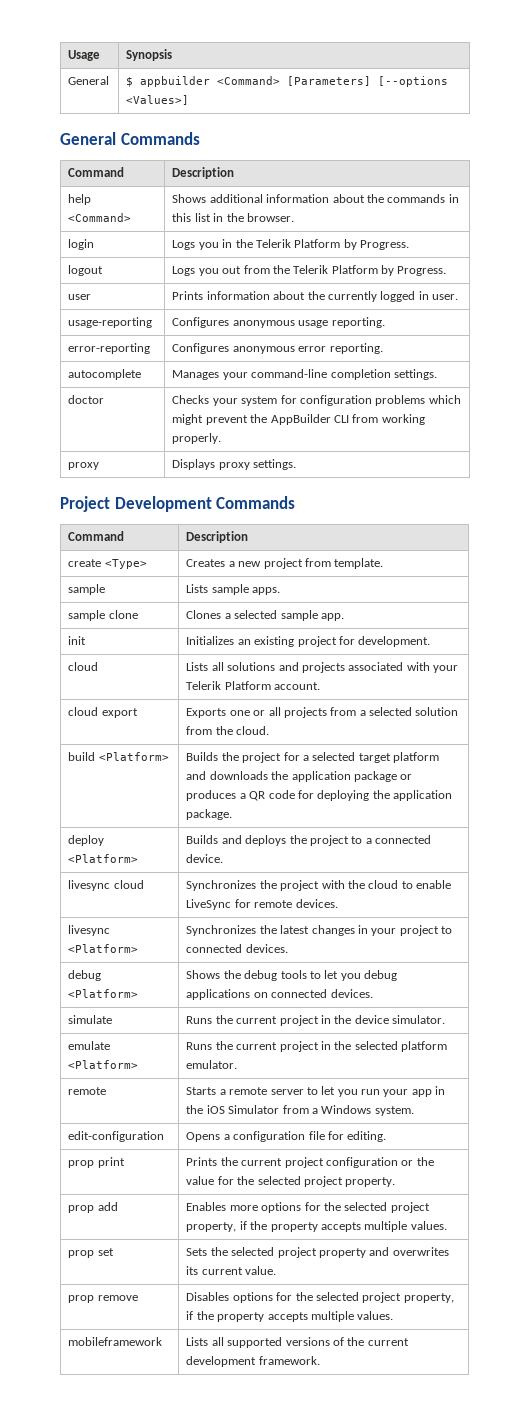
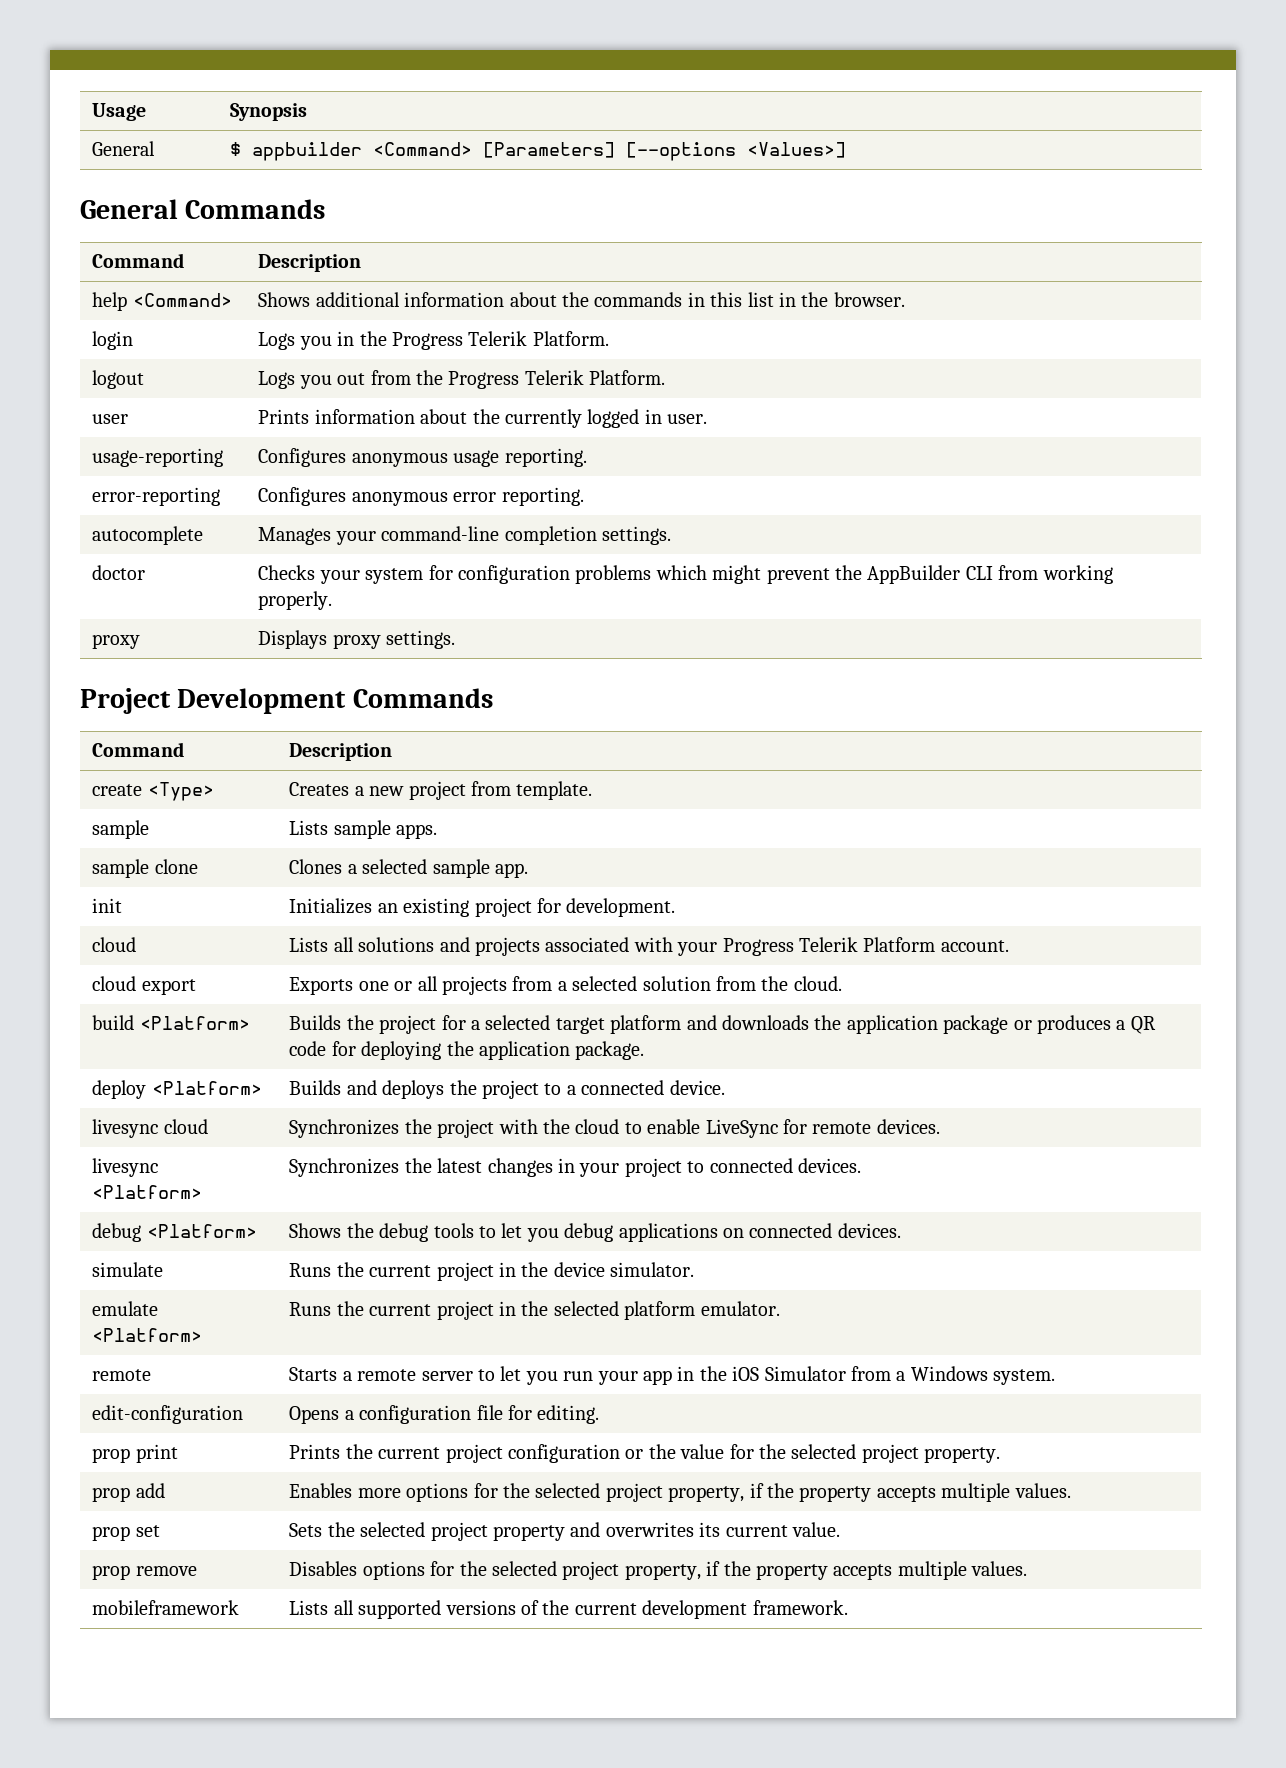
- login | Logs you in the Telerik Platform by Progress.
+ login | Logs you in the Progress Telerik Platform.
- logout | Logs you out from the Telerik Platform by Progress.
+ logout | Logs you out from the Progress Telerik Platform.
- cloud | Lists all solutions and projects associated with your Telerik Platform account.
+ cloud | Lists all solutions and projects associated with your Progress Telerik Platform account.

